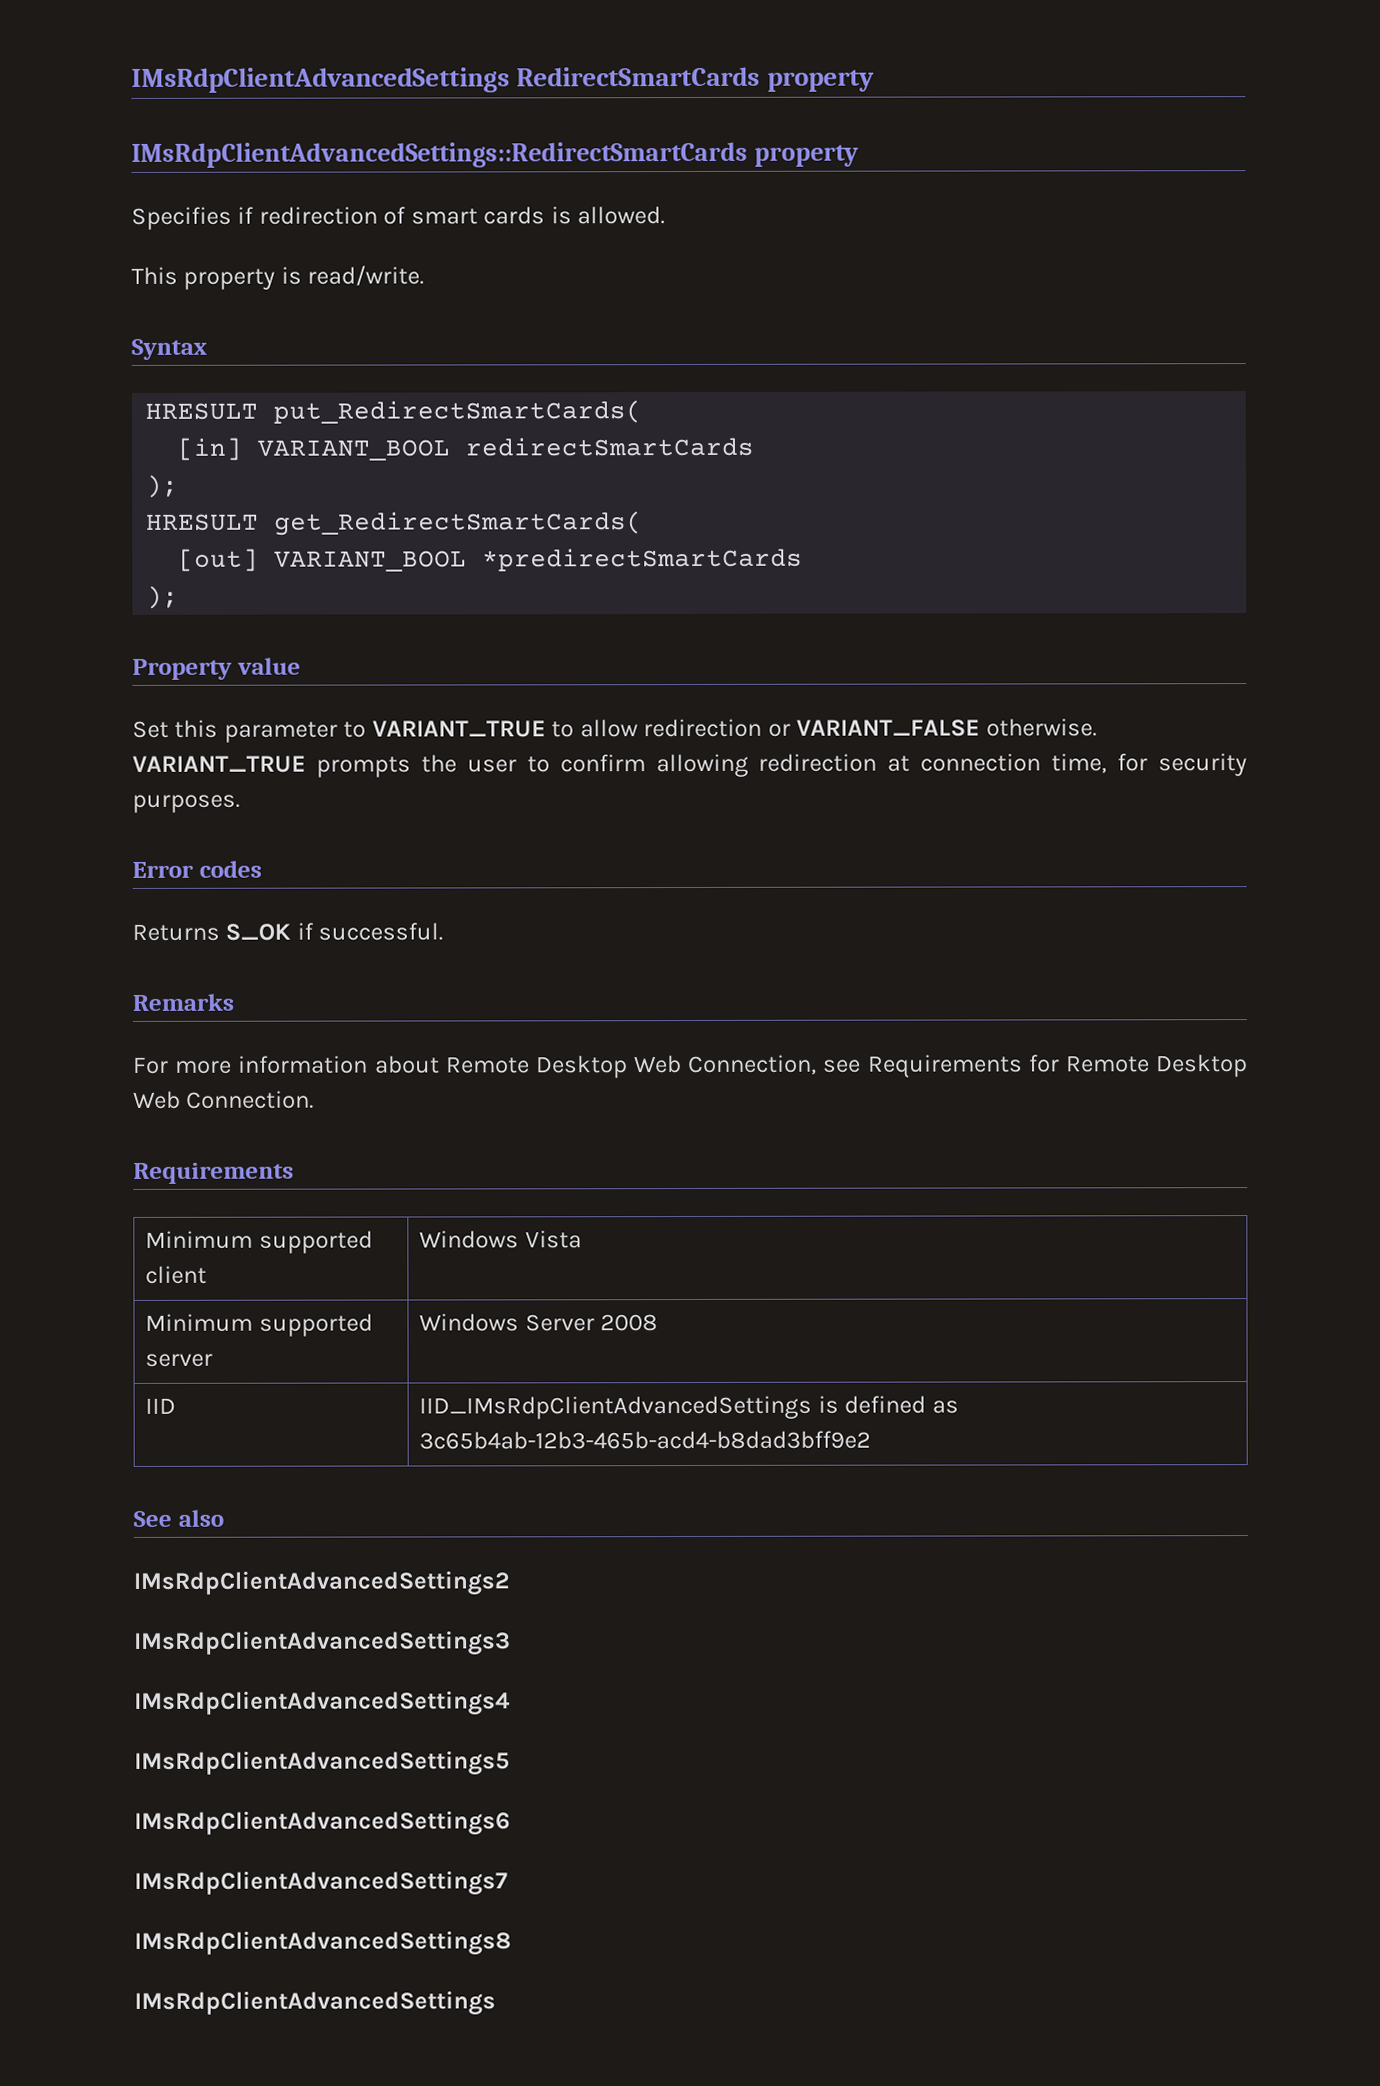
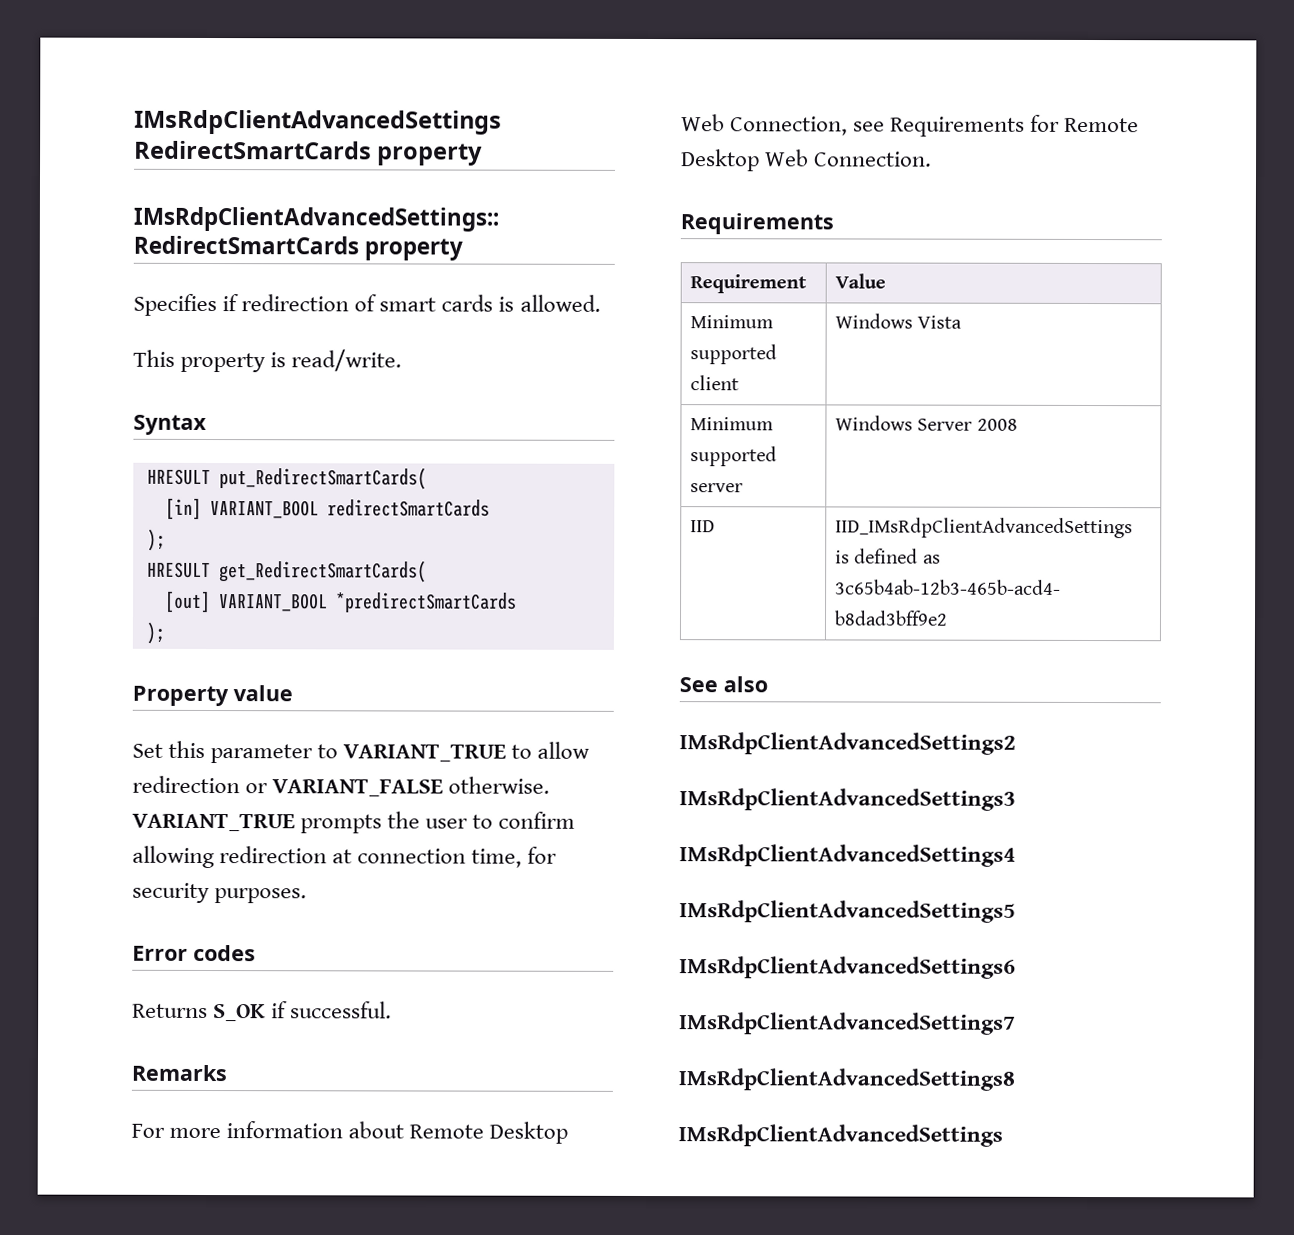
+ Requirement | Value

